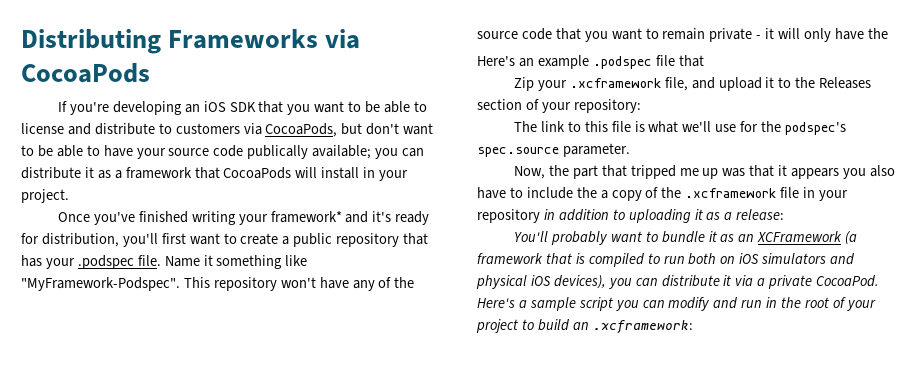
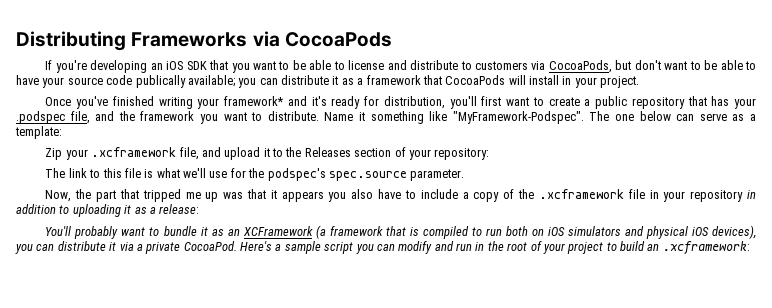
- Once you've finished writing your framework* and it's ready for distribution, you'll first want to create a public repository that has your .podspec file.
+ Once you've finished writing your framework* and it's ready for distribution, you'll first want to create a public repository that has your .podspec file, and the framework you want to distribute.
- This repository won't have any of the source code that you want to remain private - it will only have the
- Here's an example .podspec file that
+ The one below can serve as a template:
- Now, the part that tripped me up was that it appears you also have to include the a copy of the .xcframework file in your repository in addition to uploading it as a release:
+ Now, the part that tripped me up was that it appears you also have to include a copy of the .xcframework file in your repository in addition to uploading it as a release:

